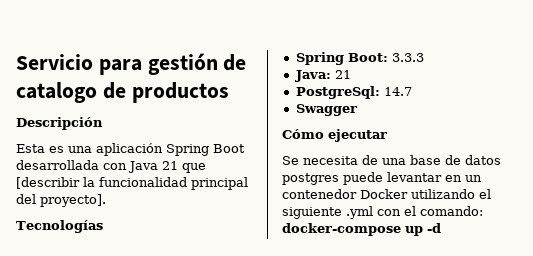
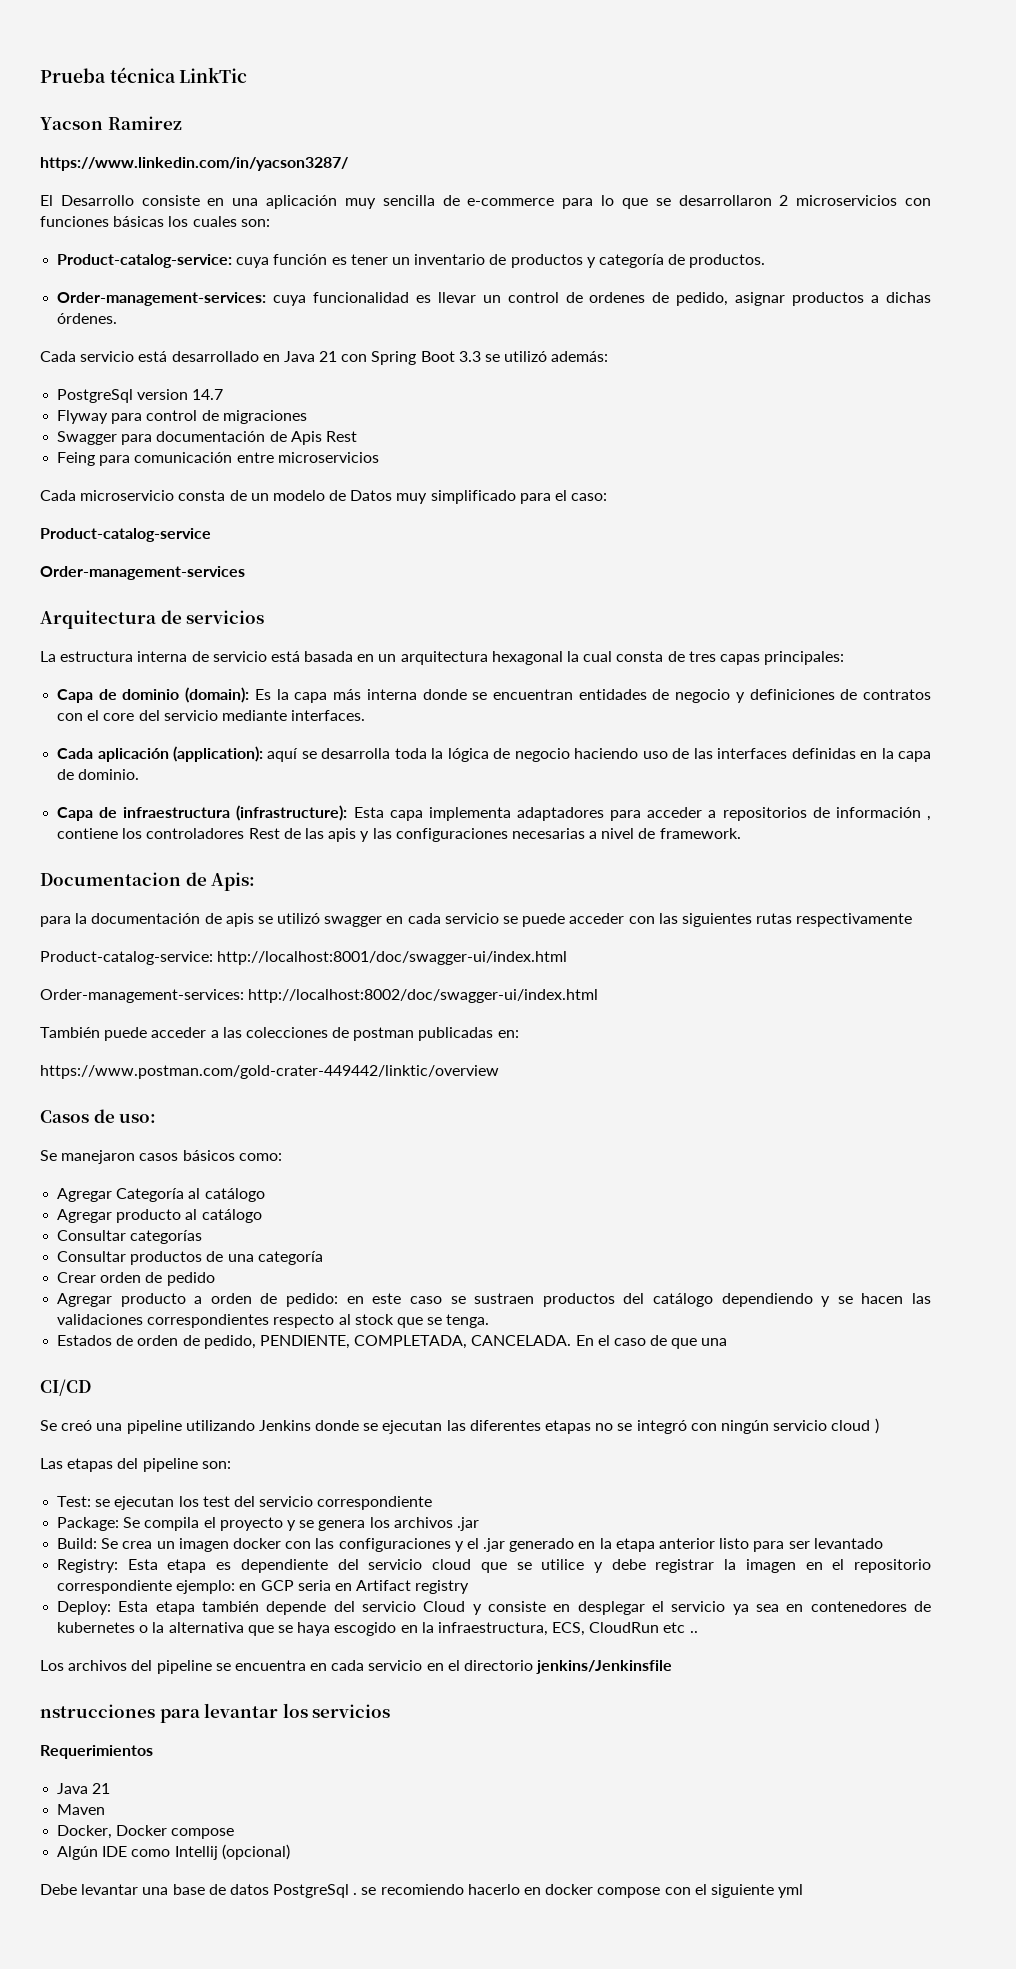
- Servicio para gestión de catalogo de productos
- Descripción
- Esta es una aplicación Spring Boot desarrollada con Java 21 que [describir la funcionalidad principal del proyecto].
- Tecnologías
- Spring Boot: 3.3.3
- Java: 21
- PostgreSql: 14.7
- Swagger
- Cómo ejecutar
- Se necesita de una base de datos postgres puede levantar en un contenedor Docker utilizando el siguiente .yml con el comando: docker-compose up -d
+ Prueba técnica LinkTic
+ Yacson Ramirez
+ https://www.linkedin.com/in/yacson3287/
+ El Desarrollo consiste en una aplicación muy sencilla de e-commerce para lo que se desarrollaron 2 microservicios con funciones básicas los cuales son:
+ Product-catalog-service: cuya función es tener un inventario de productos y categoría de productos.
+ Order-management-services: cuya funcionalidad es llevar un control de ordenes de pedido, asignar productos a dichas órdenes.
+ Cada servicio está desarrollado en Java 21 con Spring Boot 3.3 se utilizó además:
+ PostgreSql version 14.7
+ Flyway para control de migraciones
+ Swagger para documentación de Apis Rest
+ Feing para comunicación entre microservicios
+ Cada microservicio consta de un modelo de Datos muy simplificado para el caso:
+ Product-catalog-service
+ Order-management-services
+ Arquitectura de servicios
+ La estructura interna de servicio está basada en un arquitectura hexagonal la cual consta de tres capas principales:
+ Capa de dominio (domain): Es la capa más interna donde se encuentran entidades de negocio y definiciones de contratos con el core del servicio mediante interfaces.
+ Cada aplicación (application): aquí se desarrolla toda la lógica de negocio haciendo uso de las interfaces definidas en la capa de dominio.
+ Capa de infraestructura (infrastructure): Esta capa implementa adaptadores para acceder a repositorios de información , contiene los controladores Rest de las apis y las configuraciones necesarias a nivel de framework.
+ Documentacion de Apis:
+ para la documentación de apis se utilizó swagger en cada servicio se puede acceder con las siguientes rutas respectivamente
+ Product-catalog-service: http://localhost:8001/doc/swagger-ui/index.html
+ Order-management-services: http://localhost:8002/doc/swagger-ui/index.html
+ También puede acceder a las colecciones de postman publicadas en:
+ https://www.postman.com/gold-crater-449442/linktic/overview
+ Casos de uso:
+ Se manejaron casos básicos como:
+ Agregar Categoría al catálogo
+ Agregar producto al catálogo
+ Consultar categorías
+ Consultar productos de una categoría
+ Crear orden de pedido
+ Agregar producto a orden de pedido: en este caso se sustraen productos del catálogo dependiendo y se hacen las validaciones correspondientes respecto al stock que se tenga.
+ Estados de orden de pedido, PENDIENTE, COMPLETADA, CANCELADA. En el caso de que una
+ CI/CD
+ Se creó una pipeline utilizando Jenkins donde se ejecutan las diferentes etapas no se integró con ningún servicio cloud )
+ Las etapas del pipeline son:
+ Test: se ejecutan los test del servicio correspondiente
+ Package: Se compila el proyecto y se genera los archivos .jar
+ Build: Se crea un imagen docker con las configuraciones y el .jar generado en la etapa anterior listo para ser levantado
+ Registry: Esta etapa es dependiente del servicio cloud que se utilice y debe registrar la imagen en el repositorio correspondiente ejemplo: en GCP seria en Artifact registry
+ Deploy: Esta etapa también depende del servicio Cloud y consiste en desplegar el servicio ya sea en contenedores de kubernetes o la alternativa que se haya escogido en la infraestructura, ECS, CloudRun etc ..
+ Los archivos del pipeline se encuentra en cada servicio en el directorio jenkins/Jenkinsfile
+ nstrucciones para levantar los servicios
+ Requerimientos
+ Java 21
+ Maven
+ Docker, Docker compose
+ Algún IDE como Intellij (opcional)
+ Debe levantar una base de datos PostgreSql . se recomiendo hacerlo en docker compose con el siguiente yml

